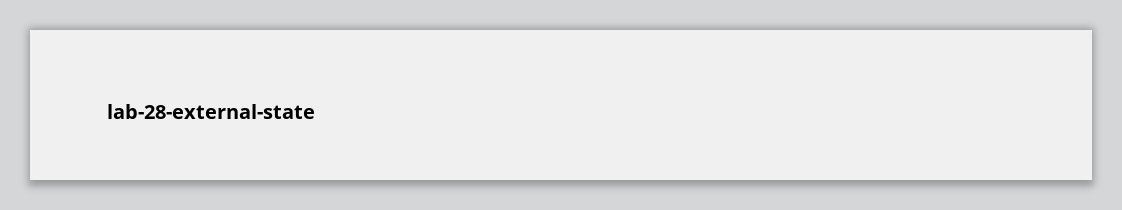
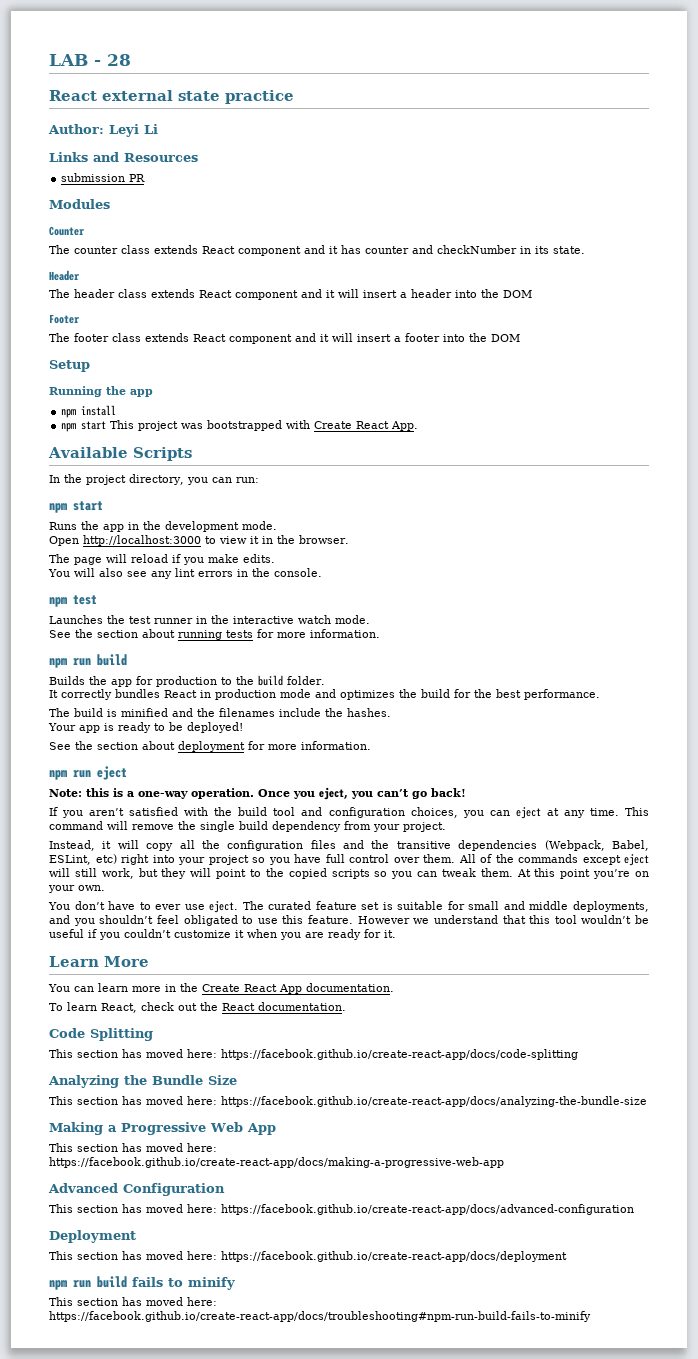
- lab-28-external-state
+ LAB - 28
+ React external state practice
+ Author: Leyi Li
+ Links and Resources
+ submission PR
+ Modules
+ Counter
+ The counter class extends React component and it has counter and checkNumber in its state.
+ Header
+ The header class extends React component and it will insert a header into the DOM
+ Footer
+ The footer class extends React component and it will insert a footer into the DOM
+ Setup
+ Running the app
+ npm install
+ npm start This project was bootstrapped with Create React App.
+ Available Scripts
+ In the project directory, you can run:
+ npm start
+ Runs the app in the development mode.
+ Open http://localhost:3000 to view it in the browser.
+ The page will reload if you make edits.
+ You will also see any lint errors in the console.
+ npm test
+ Launches the test runner in the interactive watch mode.
+ See the section about running tests for more information.
+ npm run build
+ Builds the app for production to the build folder.
+ It correctly bundles React in production mode and optimizes the build for the best performance.
+ The build is minified and the filenames include the hashes.
+ Your app is ready to be deployed!
+ See the section about deployment for more information.
+ npm run eject
+ Note: this is a one-way operation. Once you eject, you can’t go back!
+ If you aren’t satisfied with the build tool and configuration choices, you can eject at any time. This command will remove the single build dependency from your project.
+ Instead, it will copy all the configuration files and the transitive dependencies (Webpack, Babel, ESLint, etc) right into your project so you have full control over them. All of the commands except eject will still work, but they will point to the copied scripts so you can tweak them. At this point you’re on your own.
+ You don’t have to ever use eject. The curated feature set is suitable for small and middle deployments, and you shouldn’t feel obligated to use this feature. However we understand that this tool wouldn’t be useful if you couldn’t customize it when you are ready for it.
+ Learn More
+ You can learn more in the Create React App documentation.
+ To learn React, check out the React documentation.
+ Code Splitting
+ This section has moved here: https://facebook.github.io/create-react-app/docs/code-splitting
+ Analyzing the Bundle Size
+ This section has moved here: https://facebook.github.io/create-react-app/docs/analyzing-the-bundle-size
+ Making a Progressive Web App
+ This section has moved here: https://facebook.github.io/create-react-app/docs/making-a-progressive-web-app
+ Advanced Configuration
+ This section has moved here: https://facebook.github.io/create-react-app/docs/advanced-configuration
+ Deployment
+ This section has moved here: https://facebook.github.io/create-react-app/docs/deployment
+ npm run build fails to minify
+ This section has moved here: https://facebook.github.io/create-react-app/docs/troubleshooting#npm-run-build-fails-to-minify

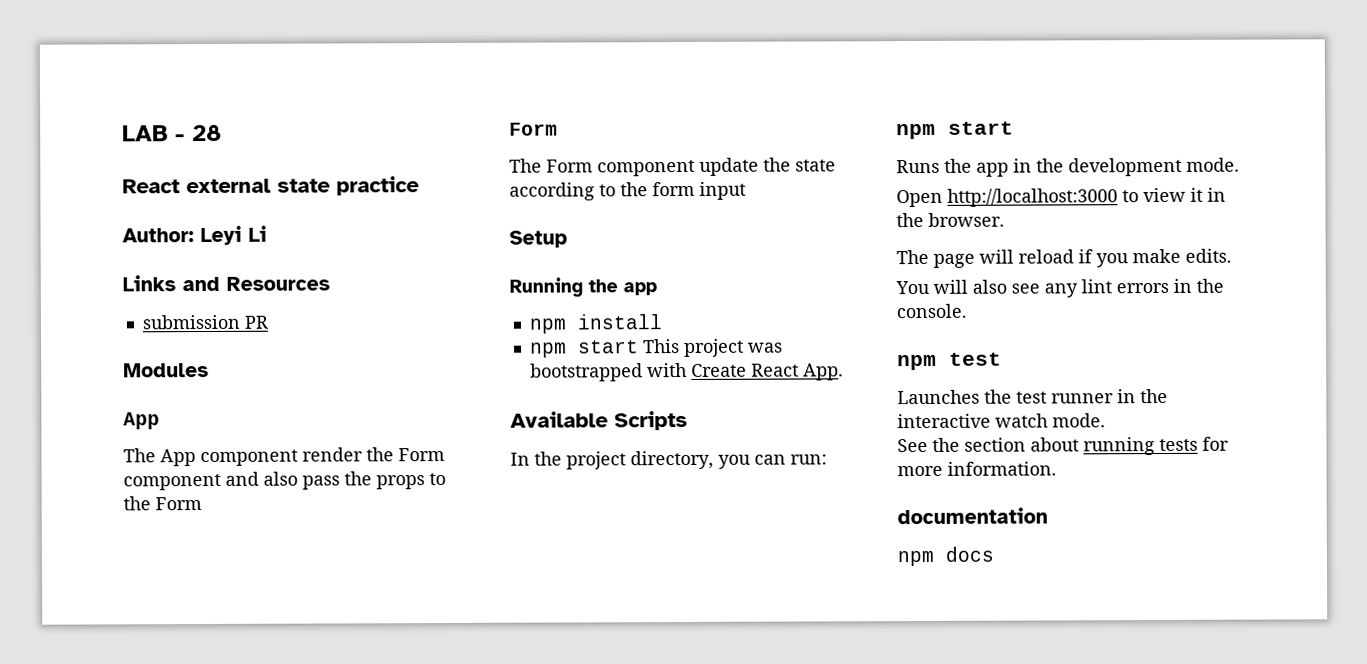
  Modules
- Counter
- The counter class extends React component and it has counter and checkNumber in its state.
- Header
- The header class extends React component and it will insert a header into the DOM
- Footer
- The footer class extends React component and it will insert a footer into the DOM
+ App
+ The App component render the Form component and also pass the props to the Form
+ Form
+ The Form component update the state according to the form input
  See the section about running tests for more information.
- npm run build
- Builds the app for production to the build folder.
- It correctly bundles React in production mode and optimizes the build for the best performance.
- The build is minified and the filenames include the hashes.
- Your app is ready to be deployed!
- See the section about deployment for more information.
- npm run eject
- Note: this is a one-way operation. Once you eject, you can’t go back!
- If you aren’t satisfied with the build tool and configuration choices, you can eject at any time. This command will remove the single build dependency from your project.
- Instead, it will copy all the configuration files and the transitive dependencies (Webpack, Babel, ESLint, etc) right into your project so you have full control over them. All of the commands except eject will still work, but they will point to the copied scripts so you can tweak them. At this point you’re on your own.
- You don’t have to ever use eject. The curated feature set is suitable for small and middle deployments, and you shouldn’t feel obligated to use this feature. However we understand that this tool wouldn’t be useful if you couldn’t customize it when you are ready for it.
- Learn More
- You can learn more in the Create React App documentation.
- To learn React, check out the React documentation.
- Code Splitting
- This section has moved here: https://facebook.github.io/create-react-app/docs/code-splitting
- Analyzing the Bundle Size
- This section has moved here: https://facebook.github.io/create-react-app/docs/analyzing-the-bundle-size
- Making a Progressive Web App
- This section has moved here: https://facebook.github.io/create-react-app/docs/making-a-progressive-web-app
- Advanced Configuration
- This section has moved here: https://facebook.github.io/create-react-app/docs/advanced-configuration
- Deployment
- This section has moved here: https://facebook.github.io/create-react-app/docs/deployment
- npm run build fails to minify
- This section has moved here: https://facebook.github.io/create-react-app/docs/troubleshooting#npm-run-build-fails-to-minify
+ documentation
+ npm docs

